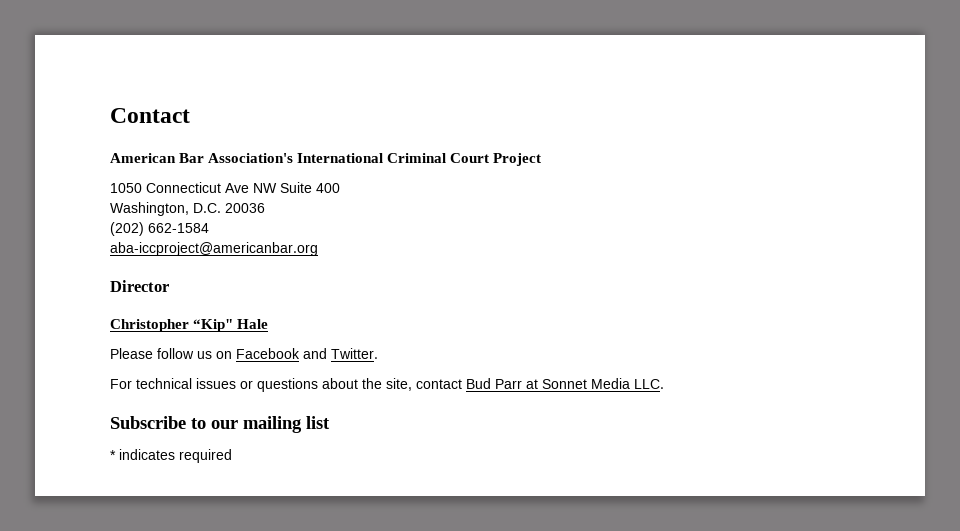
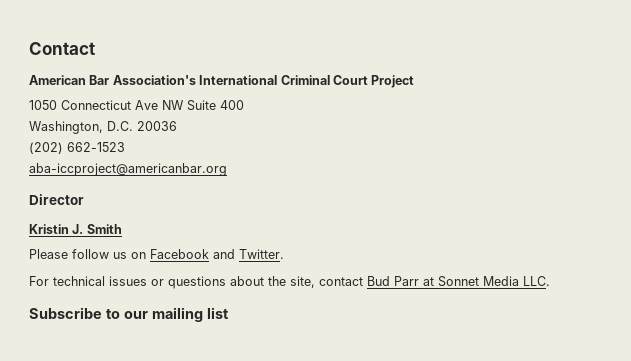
- (202) 662-1584
+ (202) 662-1523
- Christopher “Kip" Hale
+ Kristin J. Smith
- * indicates required

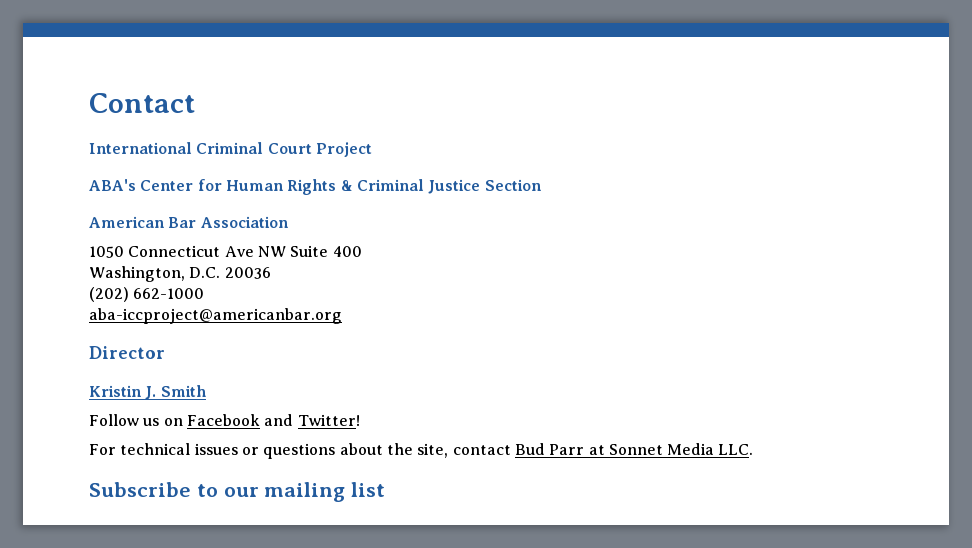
- American Bar Association's International Criminal Court Project
+ International Criminal Court Project
+ ABA's Center for Human Rights & Criminal Justice Section
+ American Bar Association
- (202) 662-1523
+ (202) 662-1000
- Please follow us on Facebook and Twitter.
+ Follow us on Facebook and Twitter!

